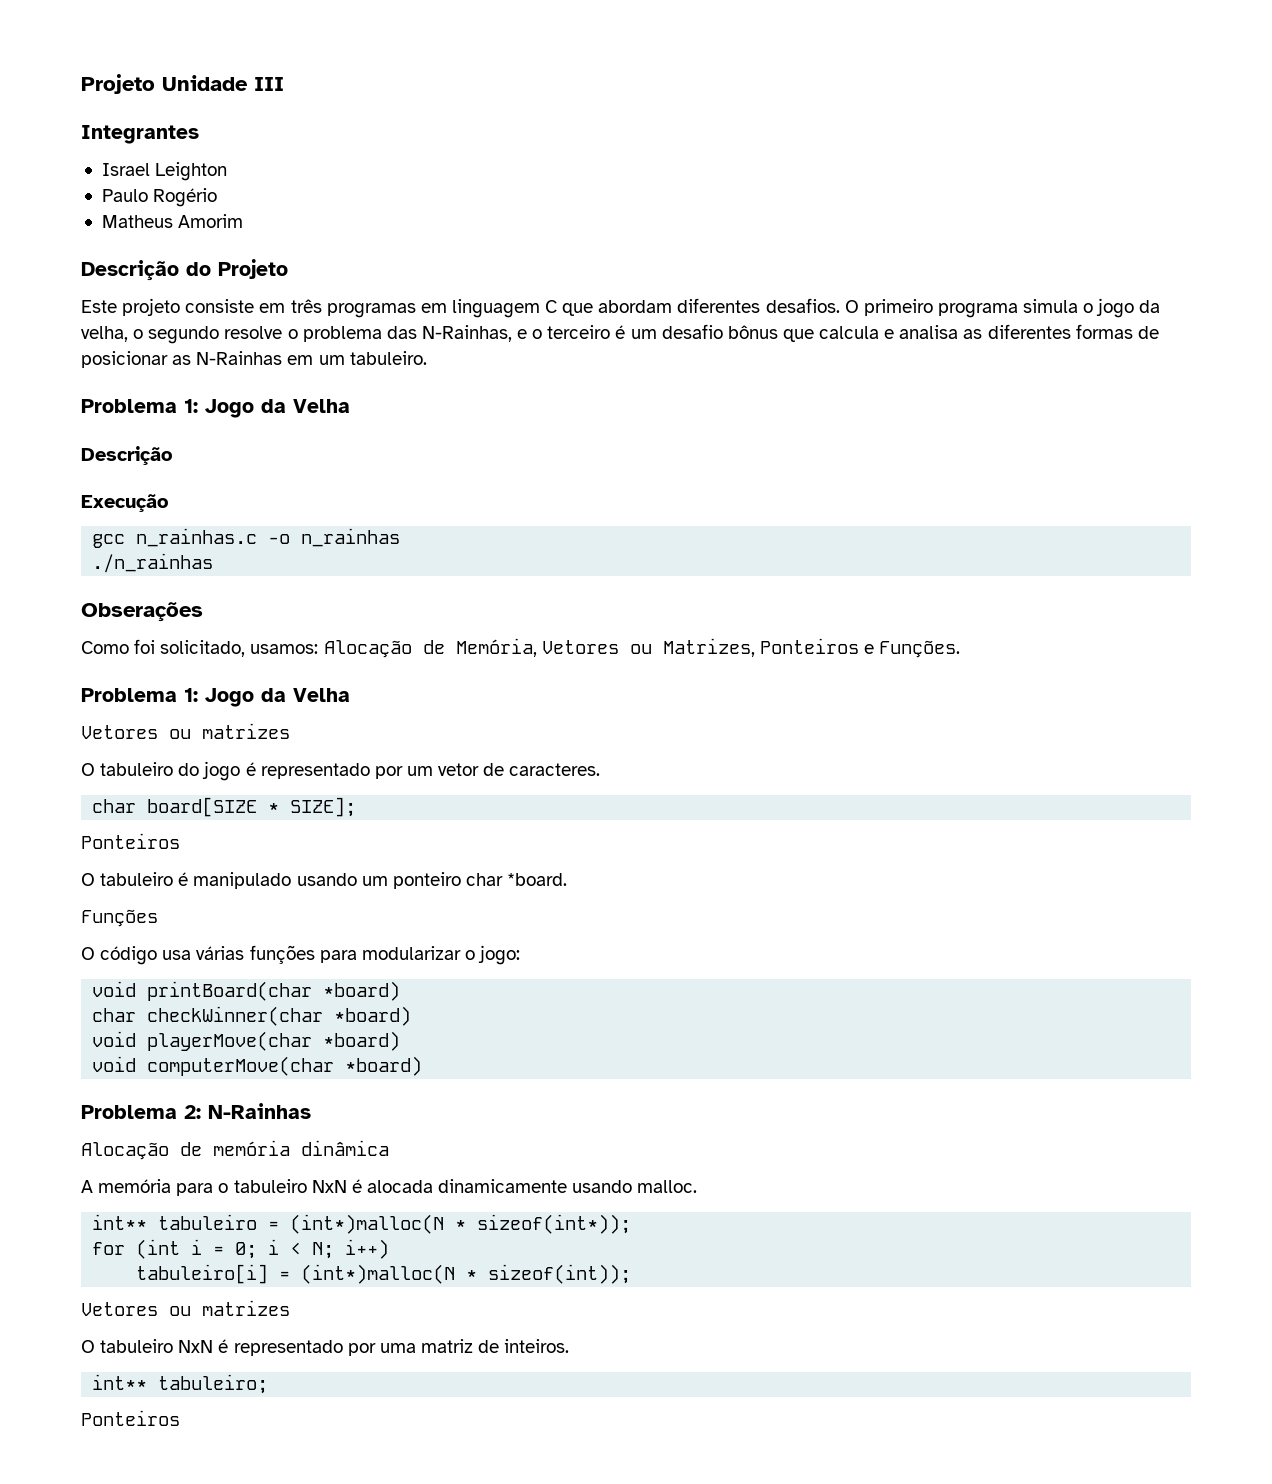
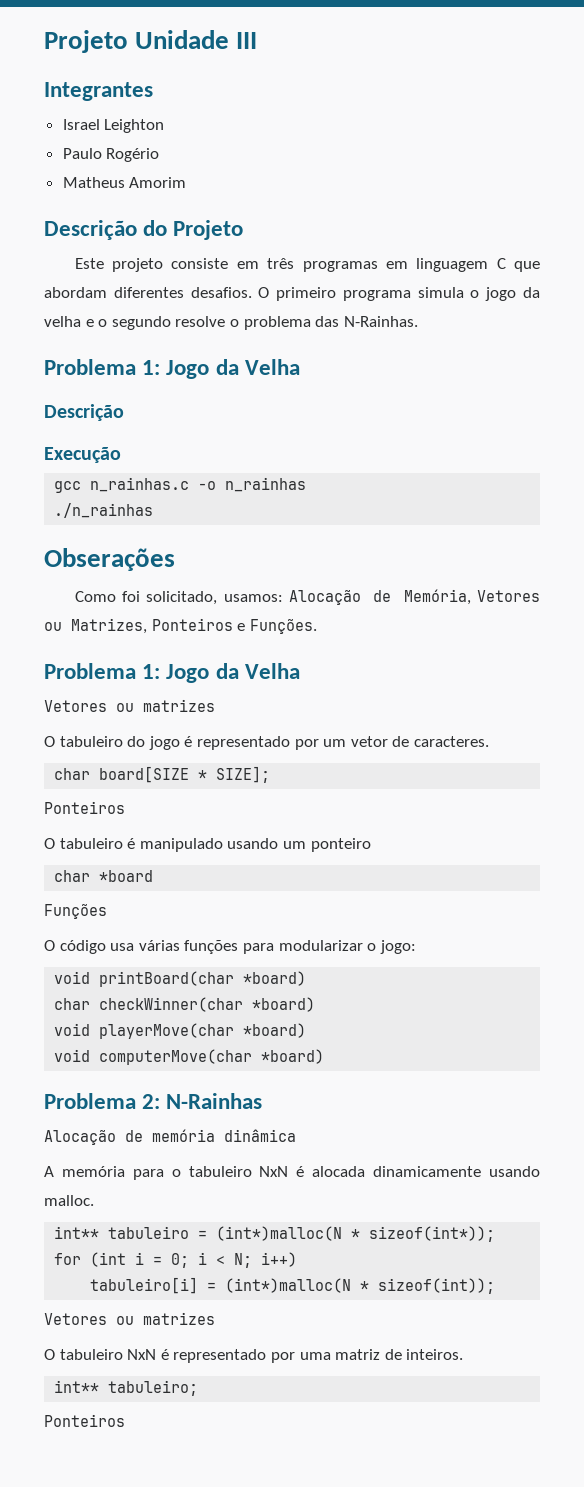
- O primeiro programa simula o jogo da velha, o segundo resolve o problema das N-Rainhas, e o terceiro é um desafio bônus que calcula e analisa as diferentes formas de posicionar as N-Rainhas em um tabuleiro.
+ O primeiro programa simula o jogo da velha e o segundo resolve o problema das N-Rainhas.
- O tabuleiro é manipulado usando um ponteiro char *board.
+ O tabuleiro é manipulado usando um ponteiro
+ char *board

